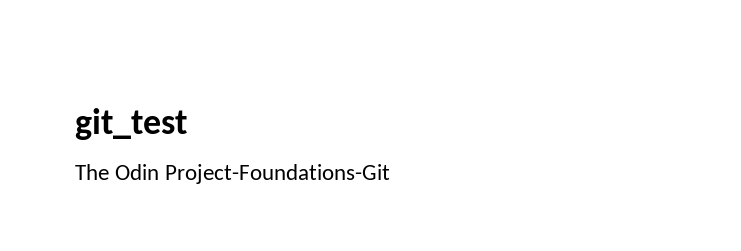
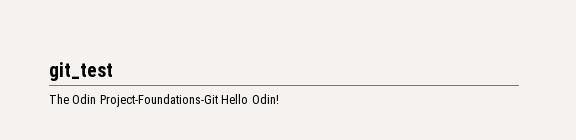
- The Odin Project-Foundations-Git
+ The Odin Project-Foundations-Git Hello Odin!

